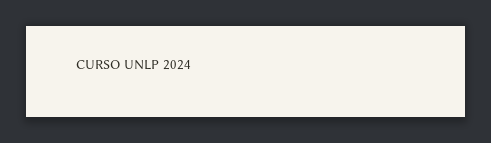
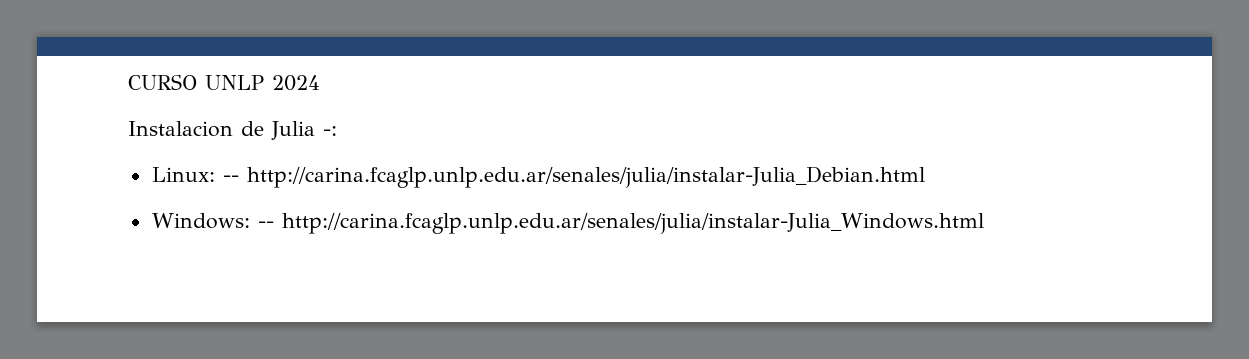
+ Instalacion de Julia -:
+ Linux: -- http://carina.fcaglp.unlp.edu.ar/senales/julia/instalar-Julia_Debian.html
+ Windows: -- http://carina.fcaglp.unlp.edu.ar/senales/julia/instalar-Julia_Windows.html

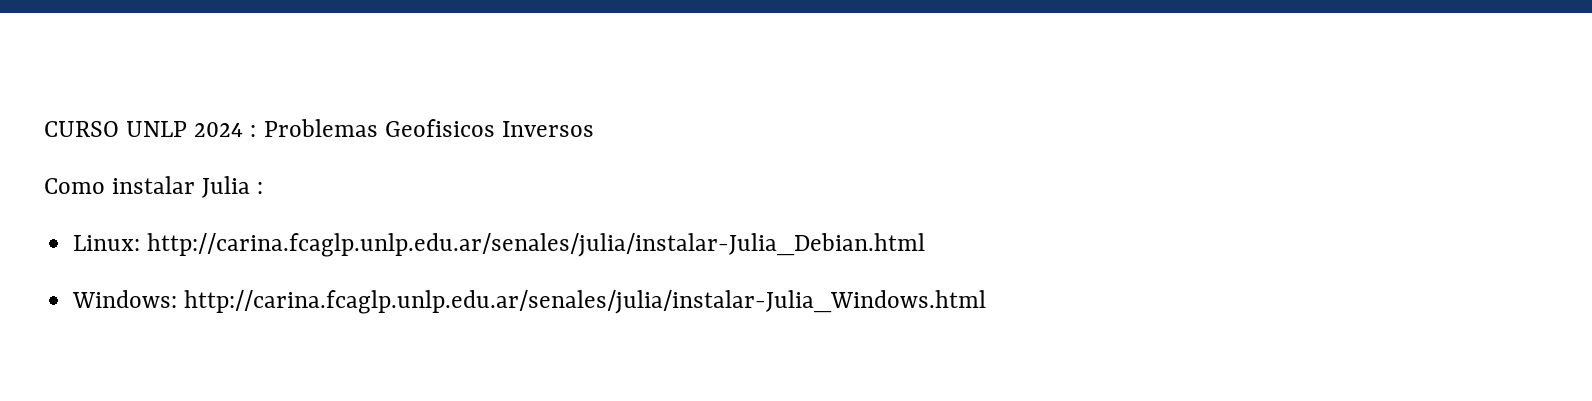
- CURSO UNLP 2024
- Instalacion de Julia -:
+ CURSO UNLP 2024 : Problemas Geofisicos Inversos
+ Como instalar Julia :
- Linux: -- http://carina.fcaglp.unlp.edu.ar/senales/julia/instalar-Julia_Debian.html
+ Linux: http://carina.fcaglp.unlp.edu.ar/senales/julia/instalar-Julia_Debian.html
- Windows: -- http://carina.fcaglp.unlp.edu.ar/senales/julia/instalar-Julia_Windows.html
+ Windows: http://carina.fcaglp.unlp.edu.ar/senales/julia/instalar-Julia_Windows.html

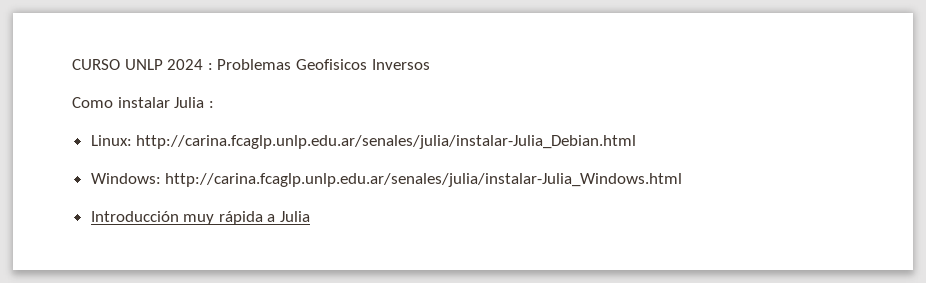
+ Introducción muy rápida a Julia

